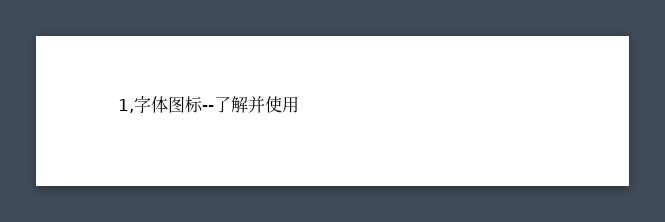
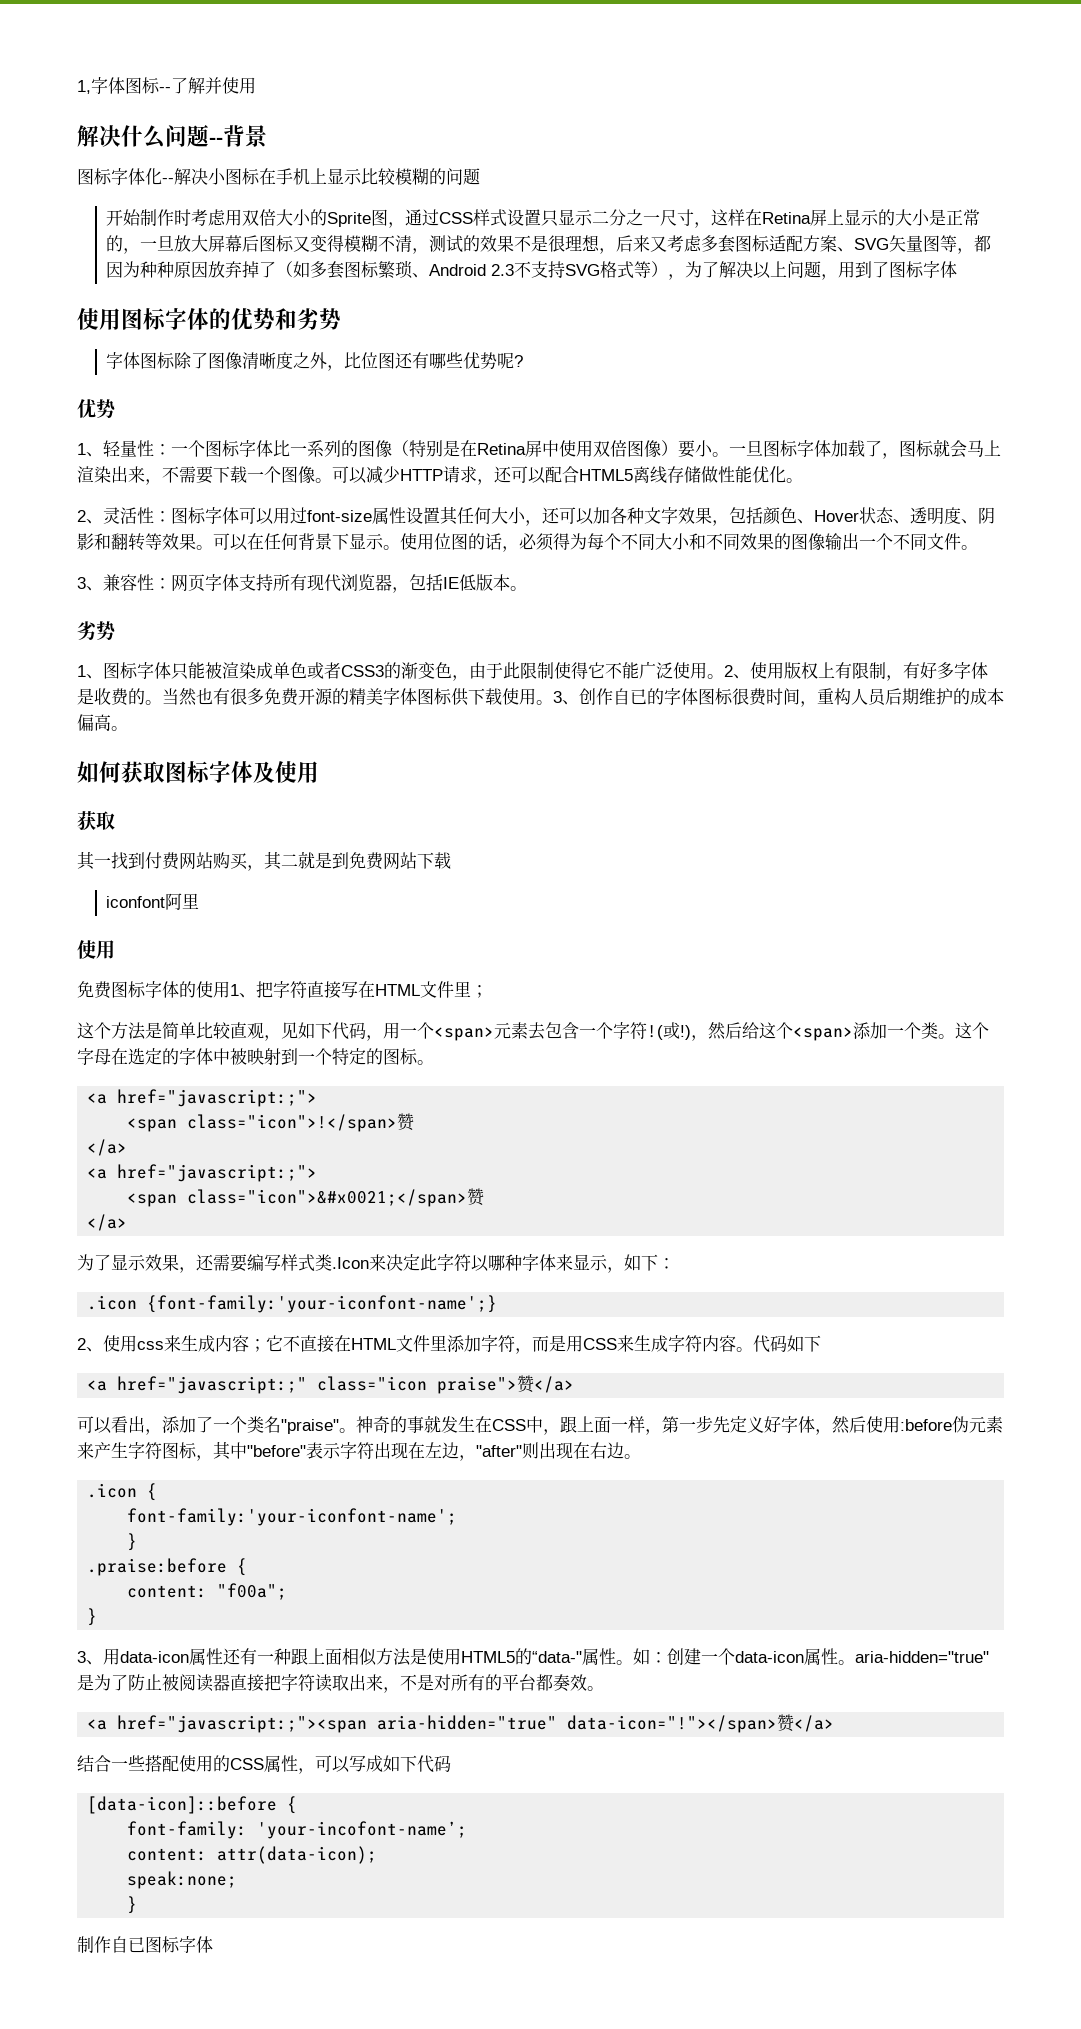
+ 解决什么问题--背景
+ 图标字体化--解决小图标在手机上显示比较模糊的问题
+ 开始制作时考虑用双倍大小的Sprite图，通过CSS样式设置只显示二分之一尺寸，这样在Retina屏上显示的大小是正常的，一旦放大屏幕后图标又变得模糊不清，测试的效果不是很理想，后来又考虑多套图标适配方案、SVG矢量图等，都因为种种原因放弃掉了（如多套图标繁琐、Android 2.3不支持SVG格式等），为了解决以上问题，用到了图标字体
+ 使用图标字体的优势和劣势
+ 字体图标除了图像清晰度之外，比位图还有哪些优势呢?
+ 优势
+ 1、轻量性：一个图标字体比一系列的图像（特别是在Retina屏中使用双倍图像）要小。一旦图标字体加载了，图标就会马上渲染出来，不需要下载一个图像。可以减少HTTP请求，还可以配合HTML5离线存储做性能优化。
+ 2、灵活性：图标字体可以用过font-size属性设置其任何大小，还可以加各种文字效果，包括颜色、Hover状态、透明度、阴影和翻转等效果。可以在任何背景下显示。使用位图的话，必须得为每个不同大小和不同效果的图像输出一个不同文件。
+ 3、兼容性：网页字体支持所有现代浏览器，包括IE低版本。
+ 劣势
+ 1、图标字体只能被渲染成单色或者CSS3的渐变色，由于此限制使得它不能广泛使用。2、使用版权上有限制，有好多字体是收费的。当然也有很多免费开源的精美字体图标供下载使用。3、创作自已的字体图标很费时间，重构人员后期维护的成本偏高。
+ 如何获取图标字体及使用
+ 获取
+ 其一找到付费网站购买，其二就是到免费网站下载
+ iconfont阿里
+ 使用
+ 免费图标字体的使用1、把字符直接写在HTML文件里；
+ 这个方法是简单比较直观，见如下代码，用一个<span>元素去包含一个字符!(或!)，然后给这个<span>添加一个类。这个字母在选定的字体中被映射到一个特定的图标。
+ <a href="javascript:;">
+ <span class="icon">!</span>赞
+ </a>
+ <a href="javascript:;">
+ <span class="icon">&#x0021;</span>赞
+ </a>
+ 为了显示效果，还需要编写样式类.Icon来决定此字符以哪种字体来显示，如下：
+ .icon {font-family:'your-iconfont-name';}
+ 2、使用css来生成内容；它不直接在HTML文件里添加字符，而是用CSS来生成字符内容。代码如下
+ <a href="javascript:;" class="icon praise">赞</a>
+ 可以看出，添加了一个类名"praise"。神奇的事就发生在CSS中，跟上面一样，第一步先定义好字体，然后使用:before伪元素来产生字符图标，其中"before"表示字符出现在左边，"after"则出现在右边。
+ .icon {
+ font-family:'your-iconfont-name';
+ }
+ .praise:before {
+ content: "f00a";
+ }
+ 3、用data-icon属性还有一种跟上面相似方法是使用HTML5的“data-"属性。如：创建一个data-icon属性。aria-hidden="true"是为了防止被阅读器直接把字符读取出来，不是对所有的平台都奏效。
+ <a href="javascript:;"><span aria-hidden="true" data-icon="!"></span>赞</a>
+ 结合一些搭配使用的CSS属性，可以写成如下代码
+ [data-icon]::before {
+ font-family: 'your-incofont-name’;
+ content: attr(data-icon);
+ speak:none;
+ }
+ 制作自已图标字体

